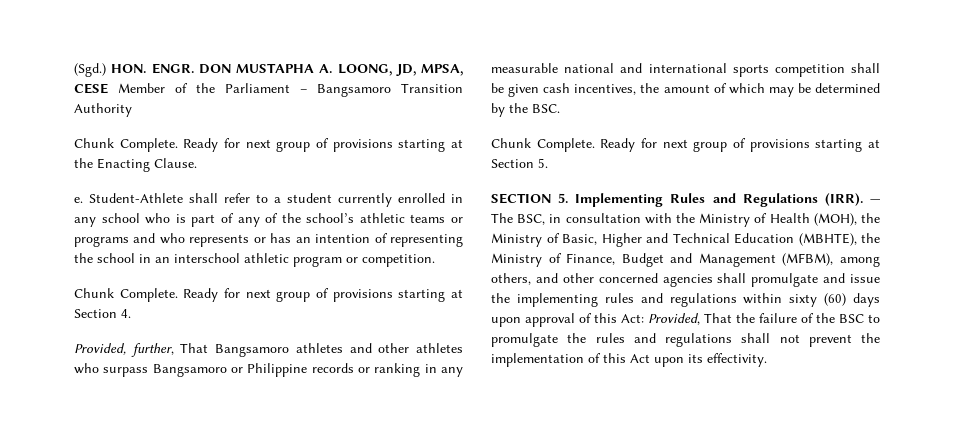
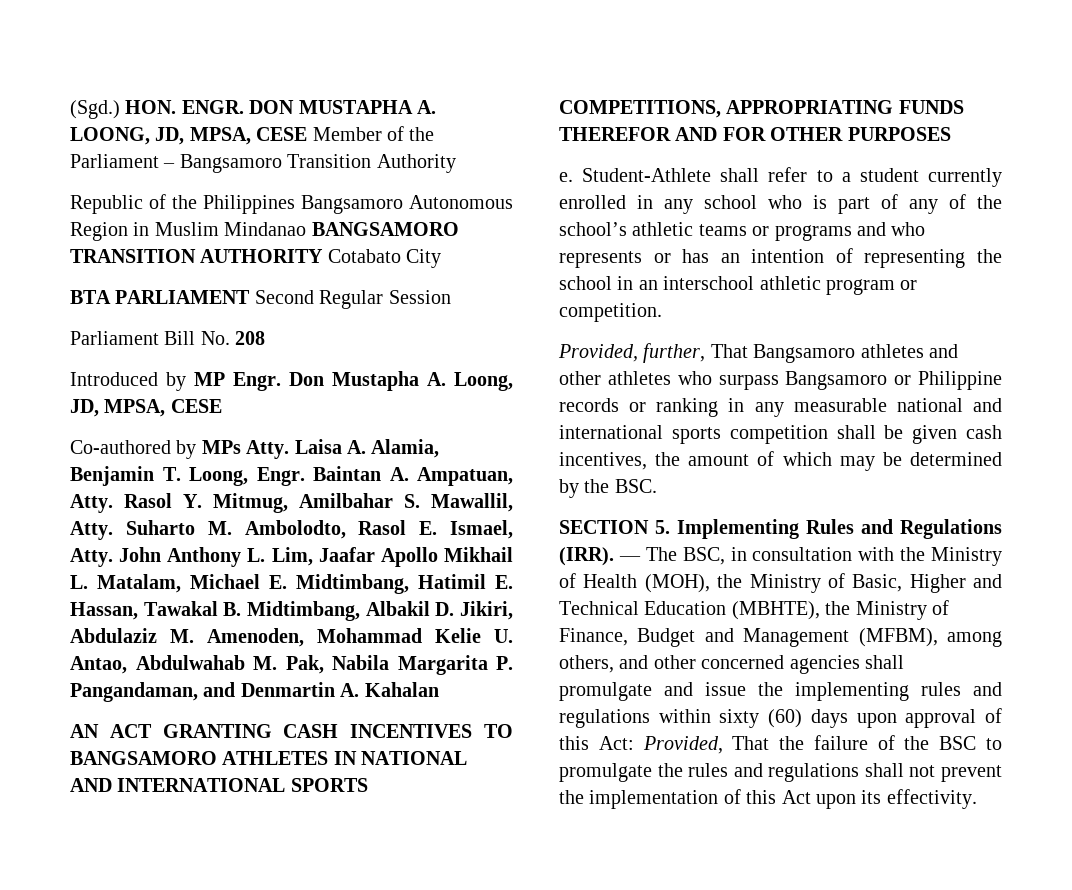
- Chunk Complete. Ready for next group of provisions starting at the Enacting Clause.
+ Republic of the Philippines Bangsamoro Autonomous Region in Muslim Mindanao BANGSAMORO TRANSITION AUTHORITY Cotabato City
+ BTA PARLIAMENT Second Regular Session
+ Parliament Bill No. 208
+ Introduced by MP Engr. Don Mustapha A. Loong, JD, MPSA, CESE
+ Co-authored by MPs Atty. Laisa A. Alamia, Benjamin T. Loong, Engr. Baintan A. Ampatuan, Atty. Rasol Y. Mitmug, Amilbahar S. Mawallil, Atty. Suharto M. Ambolodto, Rasol E. Ismael, Atty. John Anthony L. Lim, Jaafar Apollo Mikhail L. Matalam, Michael E. Midtimbang, Hatimil E. Hassan, Tawakal B. Midtimbang, Albakil D. Jikiri, Abdulaziz M. Amenoden, Mohammad Kelie U. Antao, Abdulwahab M. Pak, Nabila Margarita P. Pangandaman, and Denmartin A. Kahalan
+ AN ACT GRANTING CASH INCENTIVES TO BANGSAMORO ATHLETES IN NATIONAL AND INTERNATIONAL SPORTS COMPETITIONS, APPROPRIATING FUNDS THEREFOR AND FOR OTHER PURPOSES
- Chunk Complete. Ready for next group of provisions starting at Section 4.
- Chunk Complete. Ready for next group of provisions starting at Section 5.

